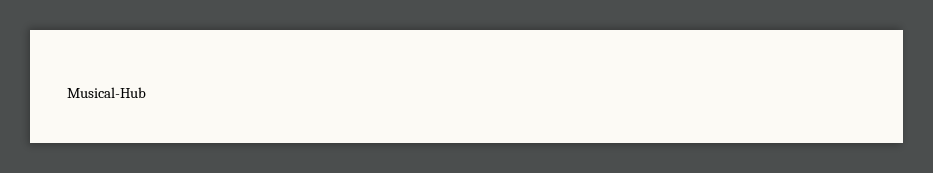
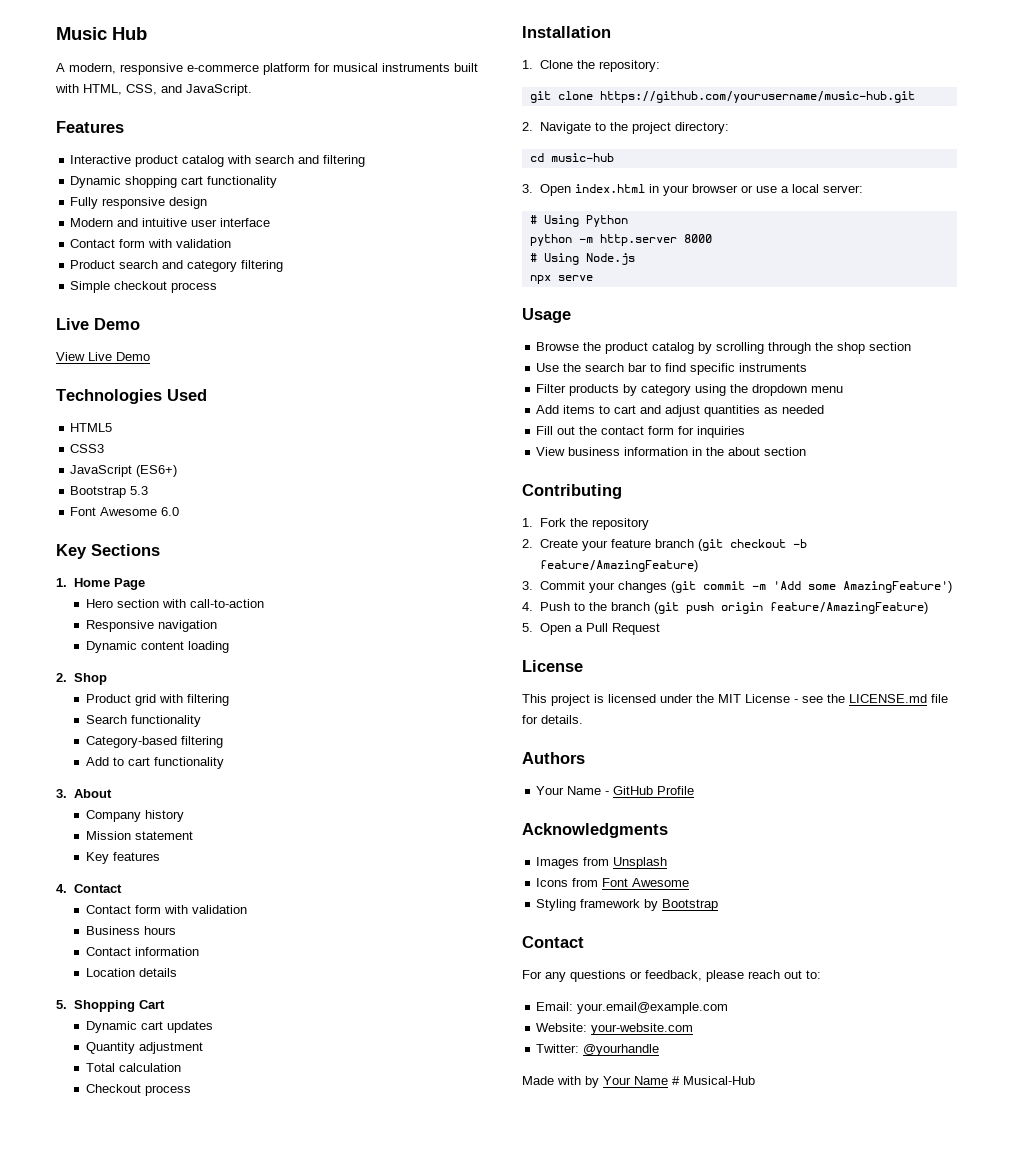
- Musical-Hub
+ Music Hub
+ A modern, responsive e-commerce platform for musical instruments built with HTML, CSS, and JavaScript.
+ Features
+ Interactive product catalog with search and filtering
+ Dynamic shopping cart functionality
+ Fully responsive design
+ Modern and intuitive user interface
+ Contact form with validation
+ Product search and category filtering
+ Simple checkout process
+ Live Demo
+ View Live Demo
+ Technologies Used
+ HTML5
+ CSS3
+ JavaScript (ES6+)
+ Bootstrap 5.3
+ Font Awesome 6.0
+ Key Sections
+ 1. Home Page
+ Hero section with call-to-action
+ Responsive navigation
+ Dynamic content loading
+ 2. Shop
+ Product grid with filtering
+ Search functionality
+ Category-based filtering
+ Add to cart functionality
+ 3. About
+ Company history
+ Mission statement
+ Key features
+ 4. Contact
+ Contact form with validation
+ Business hours
+ Contact information
+ Location details
+ 5. Shopping Cart
+ Dynamic cart updates
+ Quantity adjustment
+ Total calculation
+ Checkout process
+ Installation
+ 1. Clone the repository:
+ git clone https://github.com/yourusername/music-hub.git
+ 2. Navigate to the project directory:
+ cd music-hub
+ 3. Open index.html in your browser or use a local server:
+ # Using Python
+ python -m http.server 8000
+ # Using Node.js
+ npx serve
+ Usage
+ Browse the product catalog by scrolling through the shop section
+ Use the search bar to find specific instruments
+ Filter products by category using the dropdown menu
+ Add items to cart and adjust quantities as needed
+ Fill out the contact form for inquiries
+ View business information in the about section
+ Contributing
+ 1. Fork the repository
+ 2. Create your feature branch (git checkout -b feature/AmazingFeature)
+ 3. Commit your changes (git commit -m 'Add some AmazingFeature')
+ 4. Push to the branch (git push origin feature/AmazingFeature)
+ 5. Open a Pull Request
+ License
+ This project is licensed under the MIT License - see the LICENSE.md file for details.
+ Authors
+ Your Name - GitHub Profile
+ Acknowledgments
+ Images from Unsplash
+ Icons from Font Awesome
+ Styling framework by Bootstrap
+ Contact
+ For any questions or feedback, please reach out to:
+ Email: your.email@example.com
+ Website: your-website.com
+ Twitter: @yourhandle
+ Made with by Your Name # Musical-Hub

